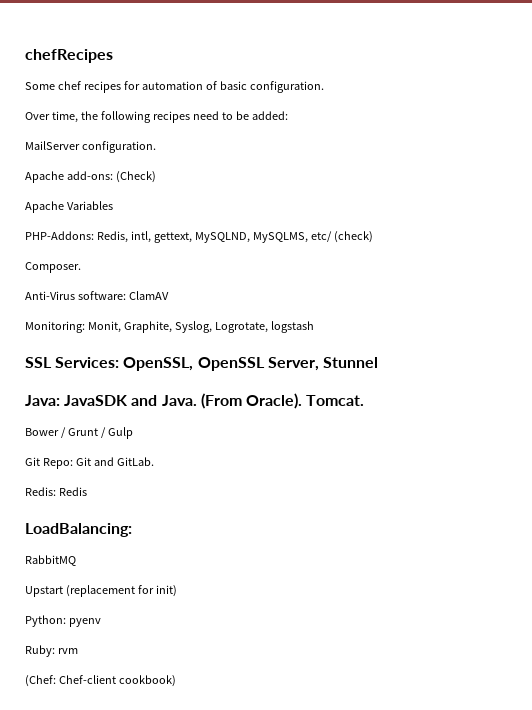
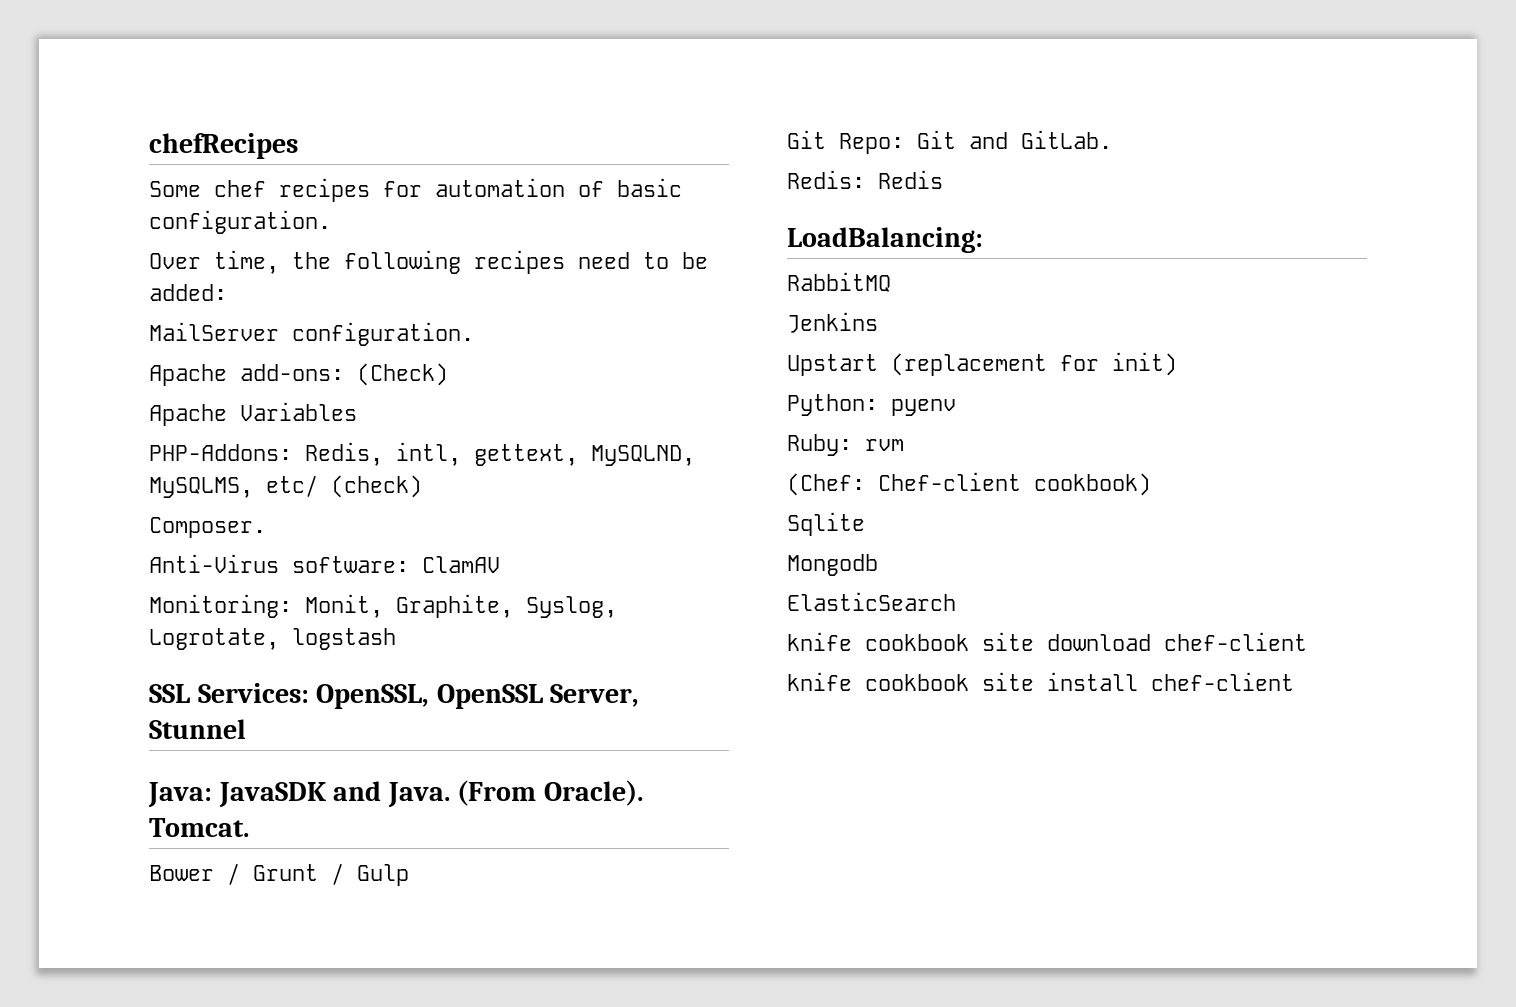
+ Jenkins
+ Sqlite
+ Mongodb
+ ElasticSearch
+ knife cookbook site download chef-client
+ knife cookbook site install chef-client

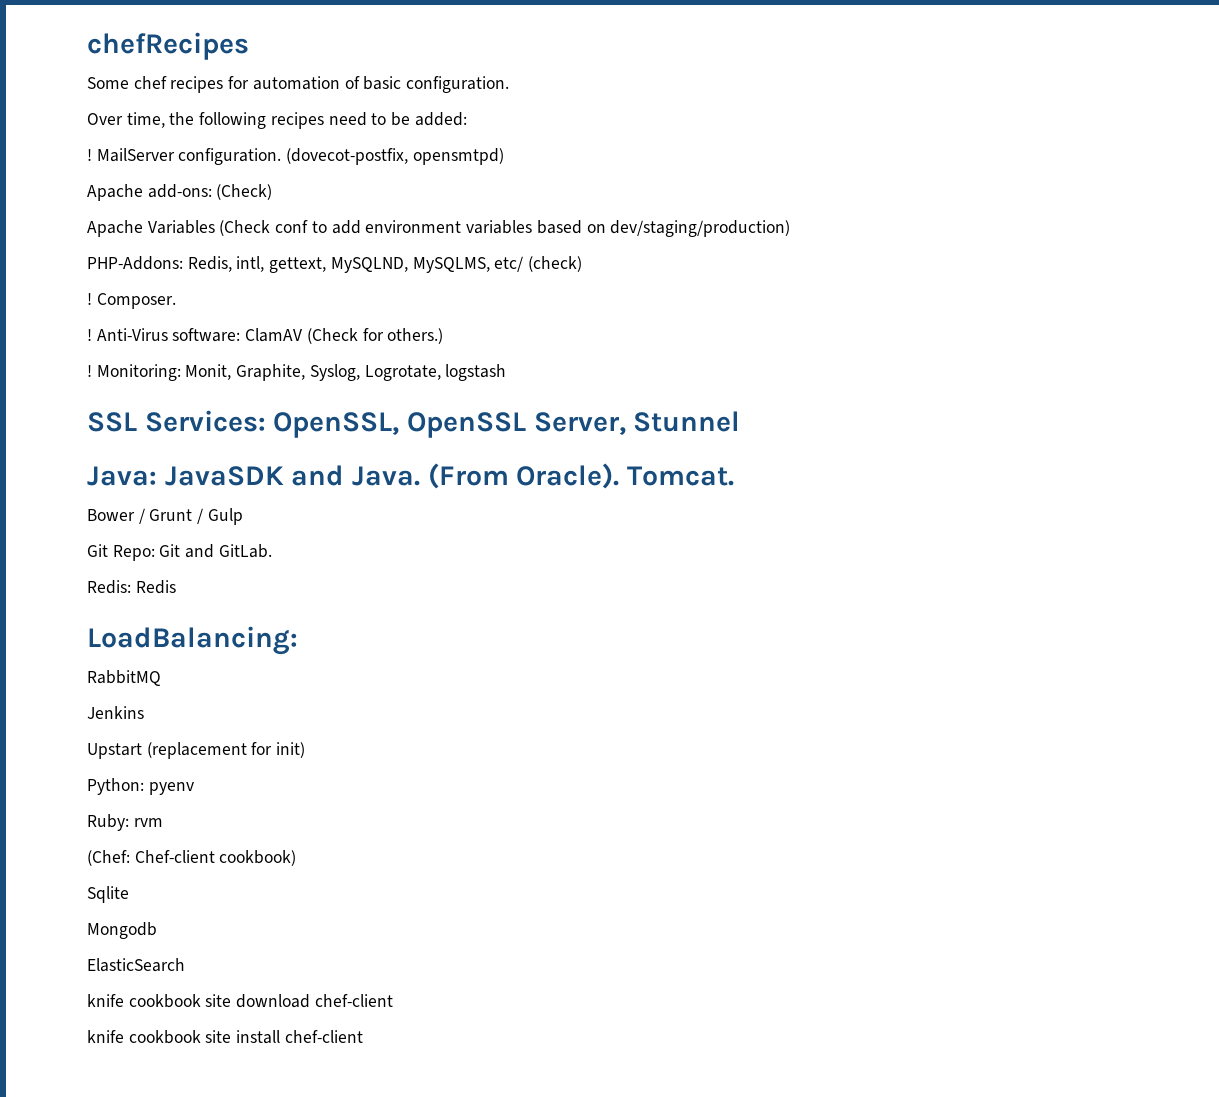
  Over time, the following recipes need to be added:
- MailServer configuration.
+ ! MailServer configuration. (dovecot-postfix, opensmtpd)
- Apache Variables
+ Apache Variables (Check conf to add environment variables based on dev/staging/production)
  PHP-Addons: Redis, intl, gettext, MySQLND, MySQLMS, etc/ (check)
- Composer.
- Anti-Virus software: ClamAV
- Monitoring: Monit, Graphite, Syslog, Logrotate, logstash
+ ! Composer.
+ ! Anti-Virus software: ClamAV (Check for others.)
+ ! Monitoring: Monit, Graphite, Syslog, Logrotate, logstash

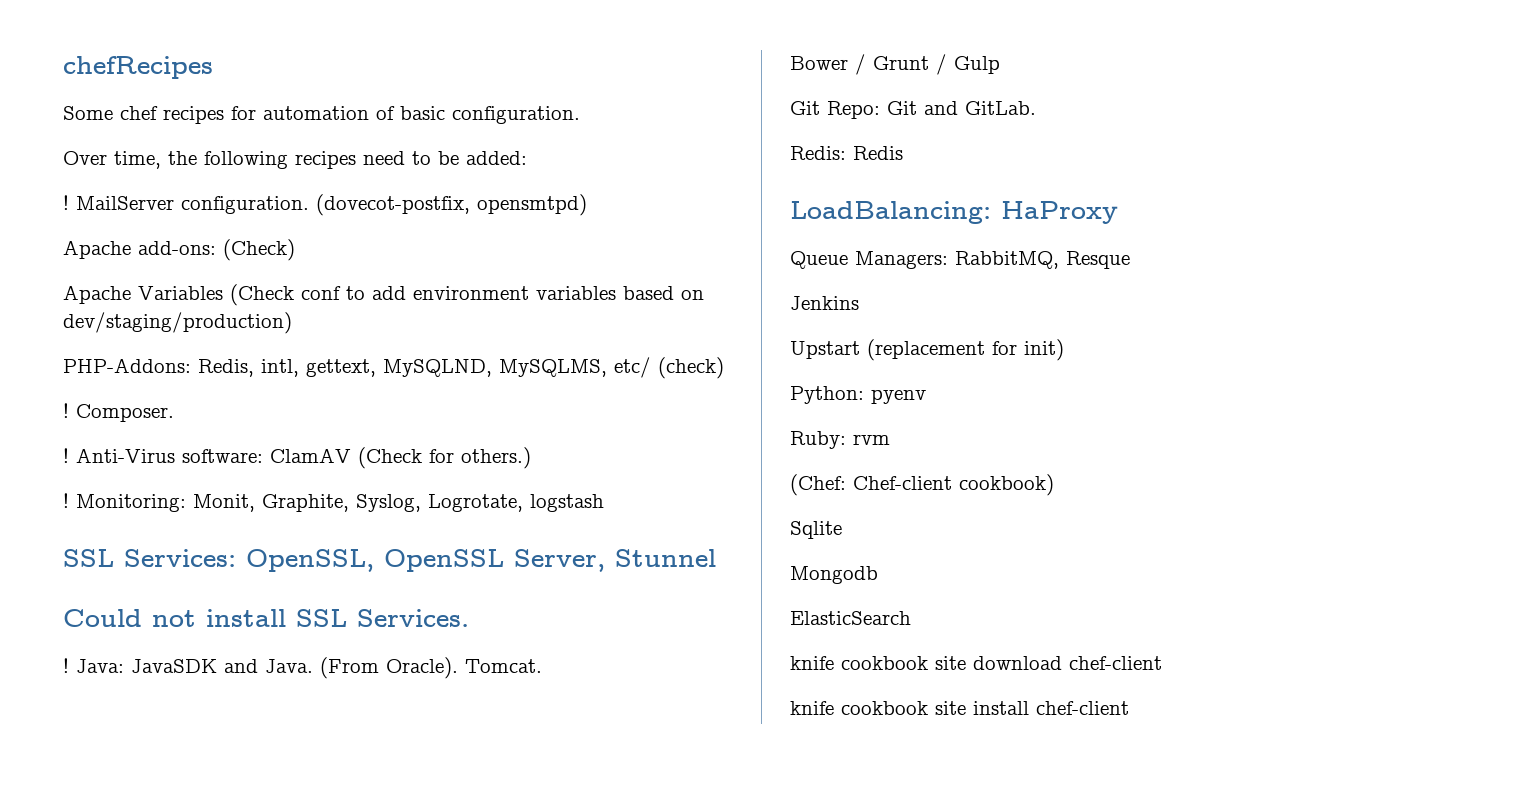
+ Could not install SSL Services.
+ !
- LoadBalancing:
- RabbitMQ
+ LoadBalancing: HaProxy
+ Queue Managers: RabbitMQ, Resque

